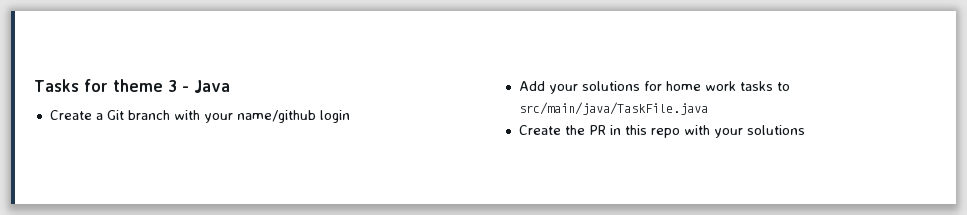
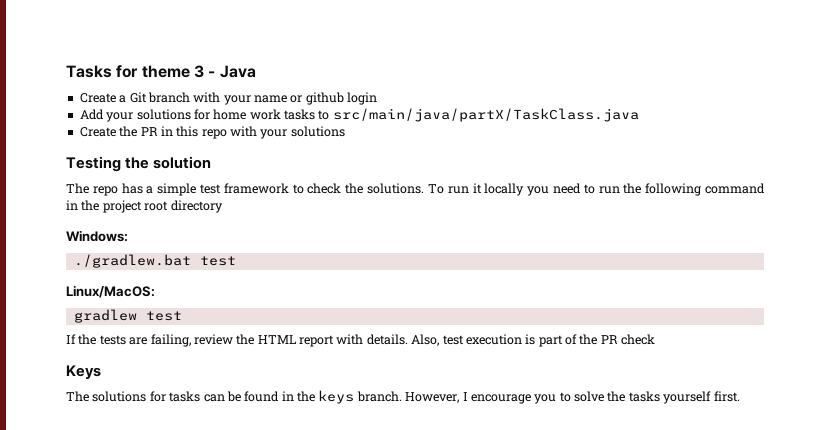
- Create a Git branch with your name/github login
+ Create a Git branch with your name or github login
- Add your solutions for home work tasks to src/main/java/TaskFile.java
+ Add your solutions for home work tasks to src/main/java/partX/TaskClass.java
+ Testing the solution
+ The repo has a simple test framework to check the solutions. To run it locally you need to run the following command in the project root directory
+ Windows:
+ ./gradlew.bat test
+ Linux/MacOS:
+ gradlew test
+ If the tests are failing, review the HTML report with details. Also, test execution is part of the PR check
+ Keys
+ The solutions for tasks can be found in the keys branch. However, I encourage you to solve the tasks yourself first.

